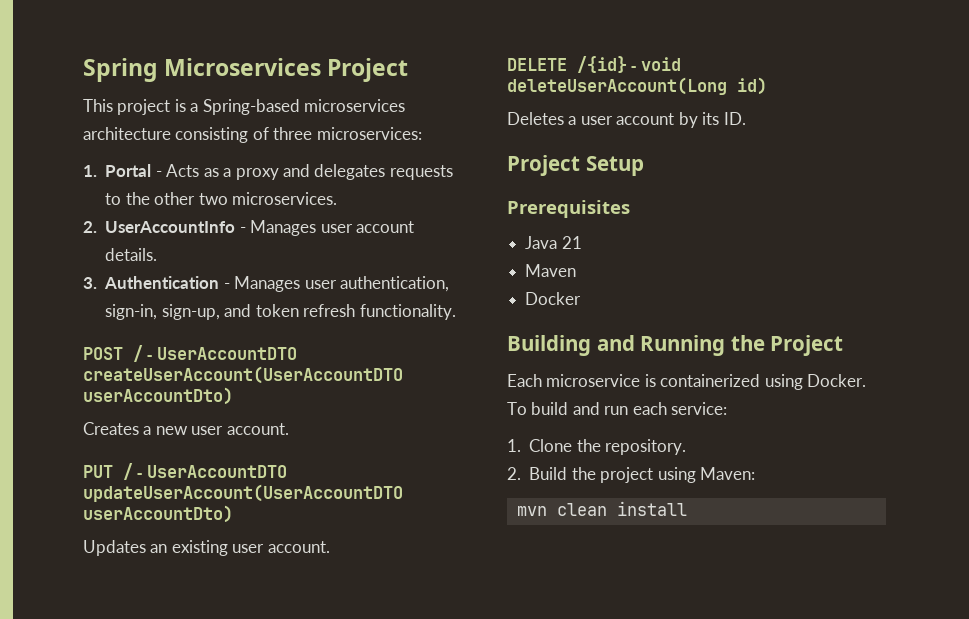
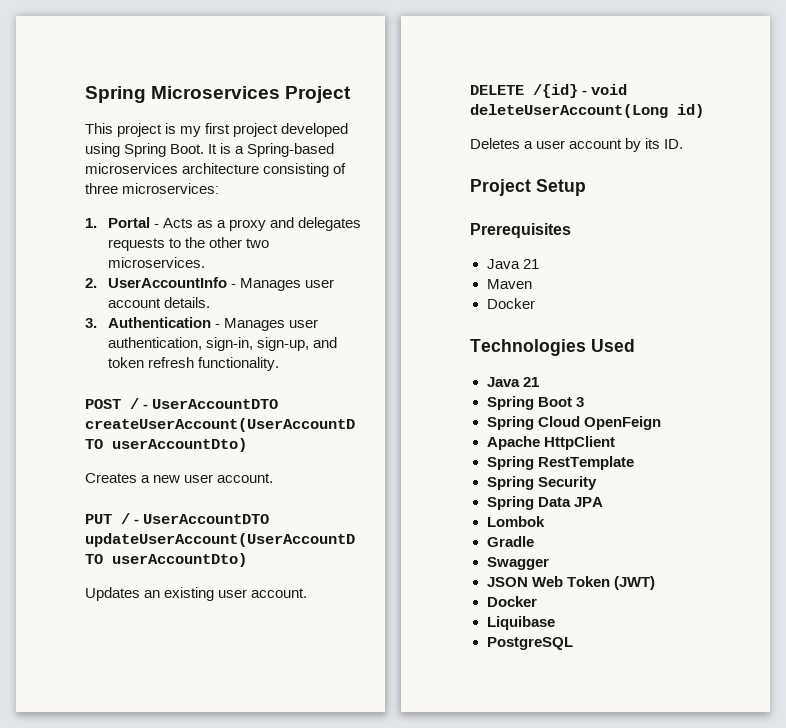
- This project is a Spring-based microservices architecture consisting of three microservices:
+ This project is my first project developed using Spring Boot. It is a Spring-based microservices architecture consisting of three microservices:
- Building and Running the Project
- Each microservice is containerized using Docker. To build and run each service:
- 1. Clone the repository.
- 2. Build the project using Maven:
- mvn clean install
+ Technologies Used
+ Java 21
+ Spring Boot 3
+ Spring Cloud OpenFeign
+ Apache HttpClient
+ Spring RestTemplate
+ Spring Security
+ Spring Data JPA
+ Lombok
+ Gradle
+ Swagger
+ JSON Web Token (JWT)
+ Docker
+ Liquibase
+ PostgreSQL

